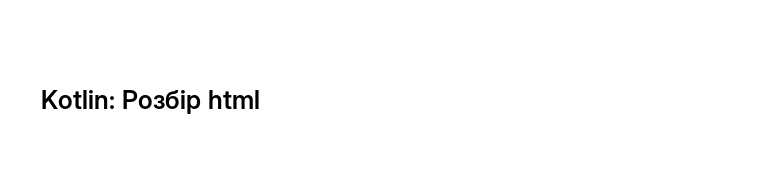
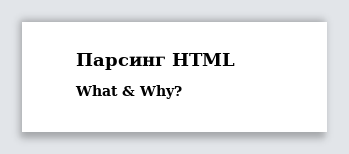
- Kotlin: Розбір html
+ Парсинг HTML
+ What & Why?

